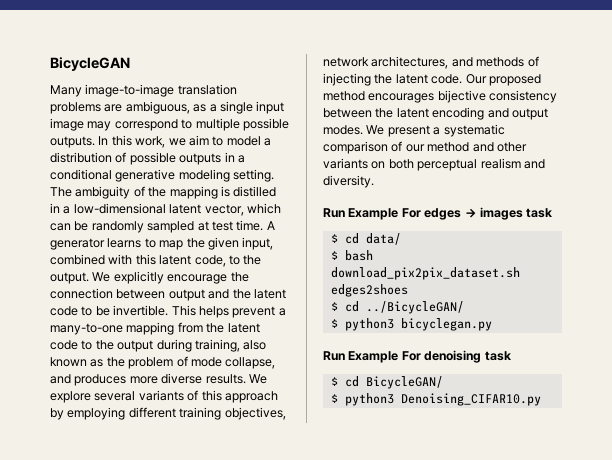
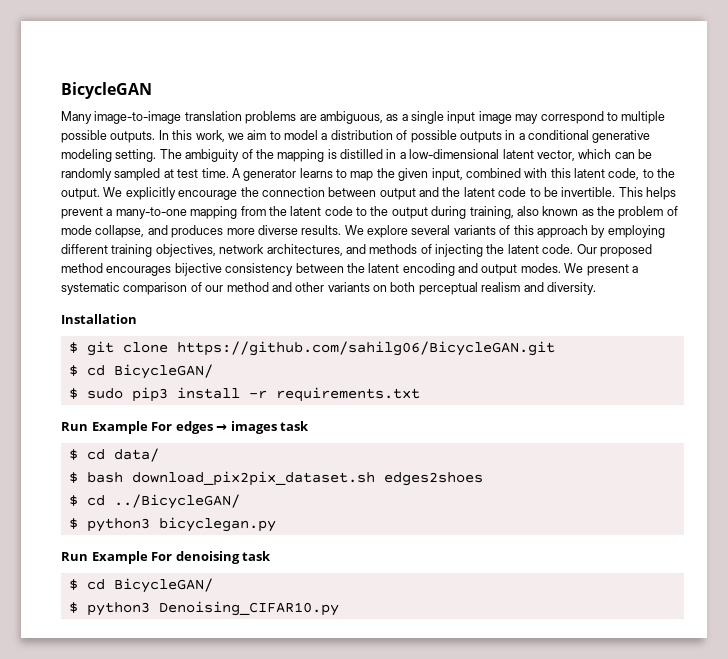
+ Installation
+ $ git clone https://github.com/sahilg06/BicycleGAN.git
+ $ cd BicycleGAN/
+ $ sudo pip3 install -r requirements.txt

